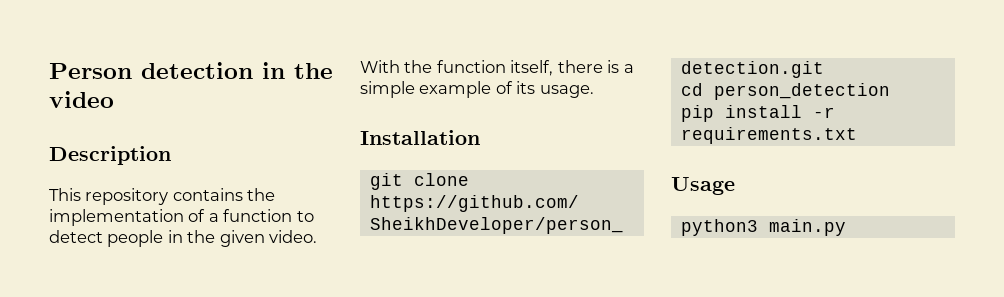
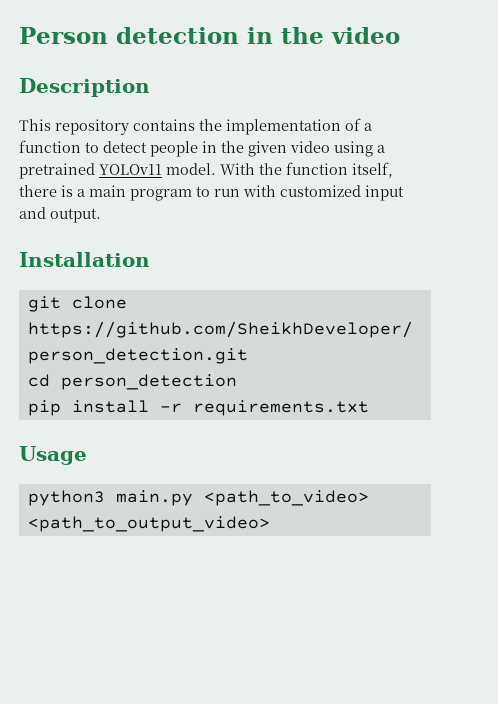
- This repository contains the implementation of a function to detect people in the given video.
+ This repository contains the implementation of a function to detect people in the given video using a pretrained YOLOv11 model.
- With the function itself, there is a simple example of its usage.
+ With the function itself, there is a main program to run with customized input and output.
- python3 main.py
+ python3 main.py <path_to_video> <path_to_output_video>

